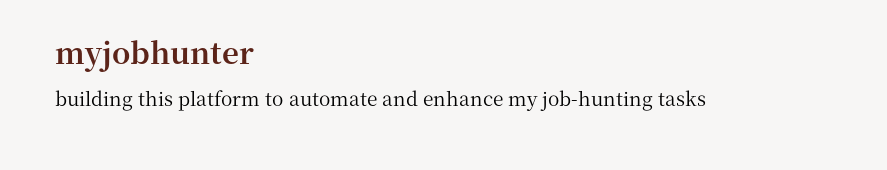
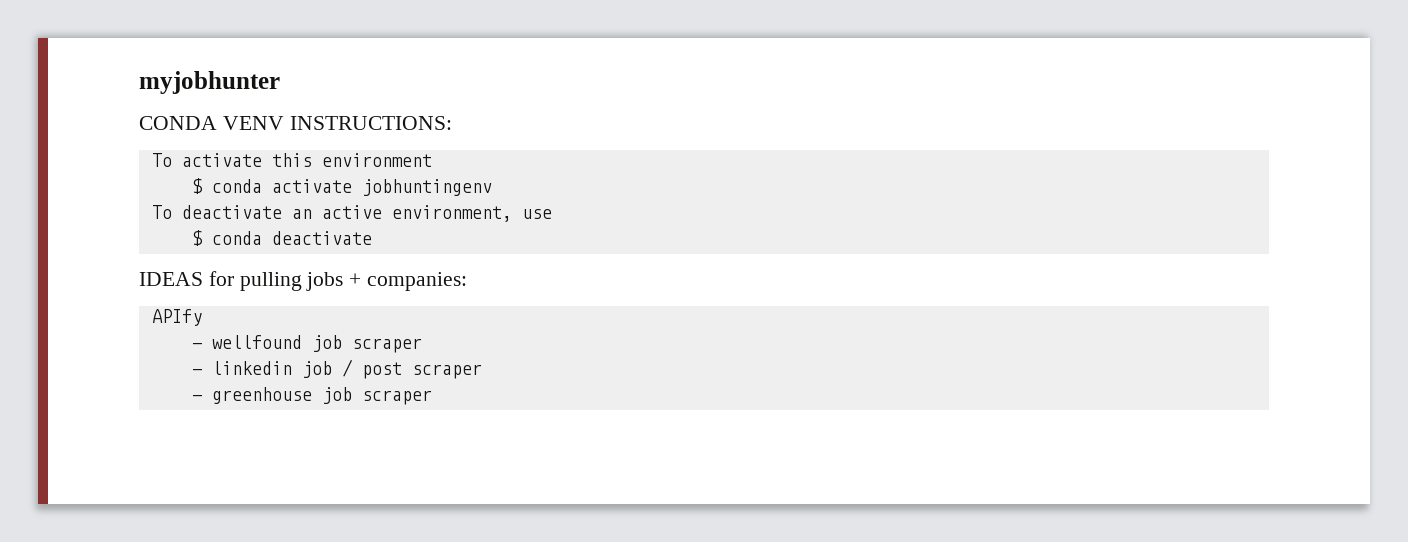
- building this platform to automate and enhance my job-hunting tasks
+ CONDA VENV INSTRUCTIONS:
+ To activate this environment
+ $ conda activate jobhuntingenv
+ To deactivate an active environment, use
+ $ conda deactivate
+ IDEAS for pulling jobs + companies:
+ APIfy
+ - wellfound job scraper
+ - linkedin job / post scraper
+ - greenhouse job scraper

